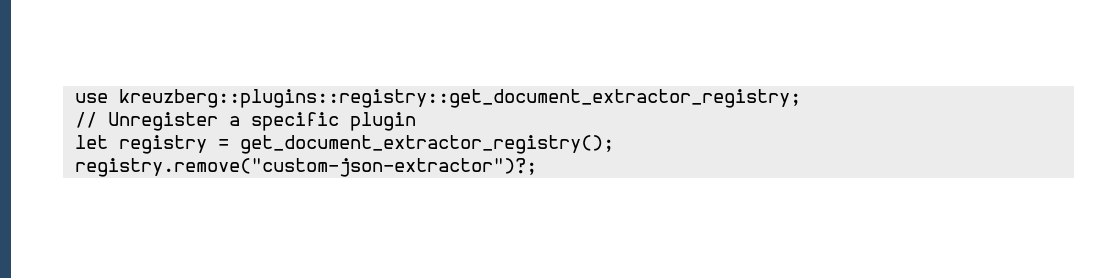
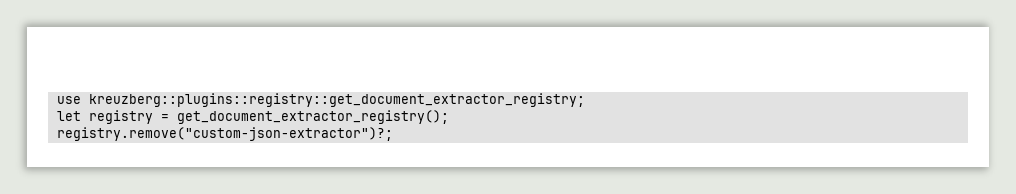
- // Unregister a specific plugin

